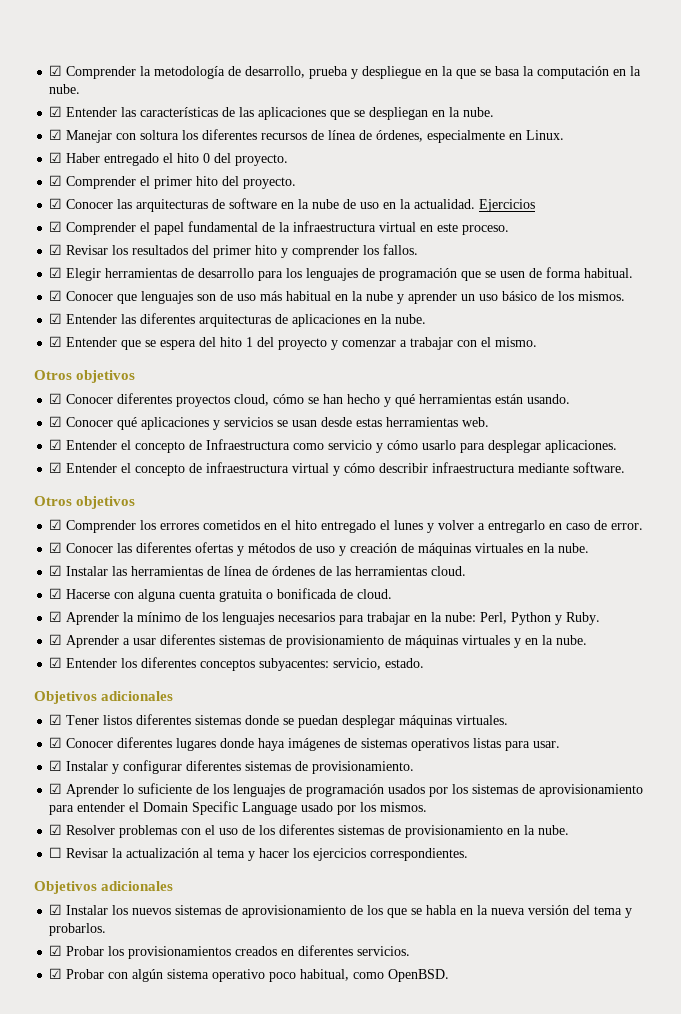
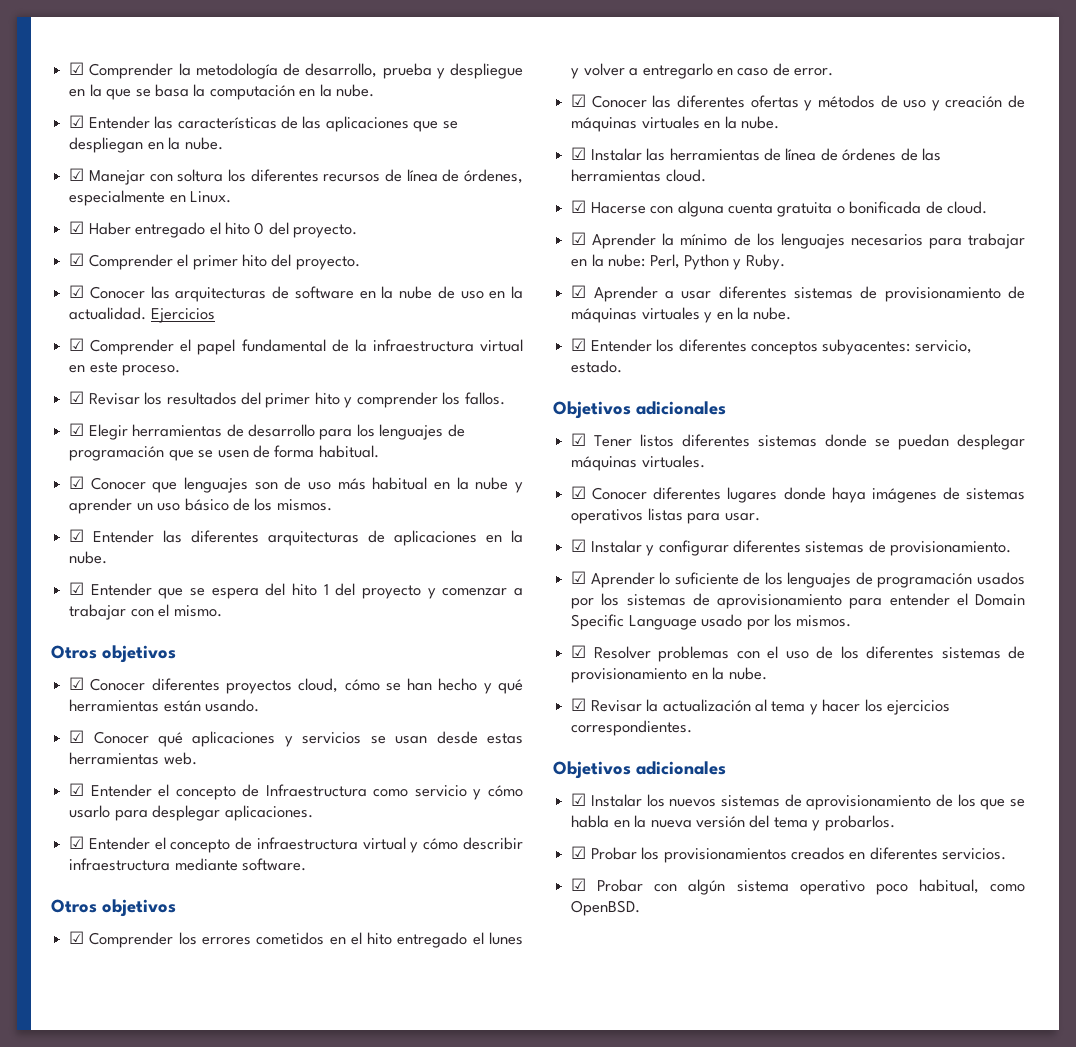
- ☐ Revisar la actualización al tema y hacer los ejercicios correspondientes.
+ ☑ Revisar la actualización al tema y hacer los ejercicios correspondientes.

